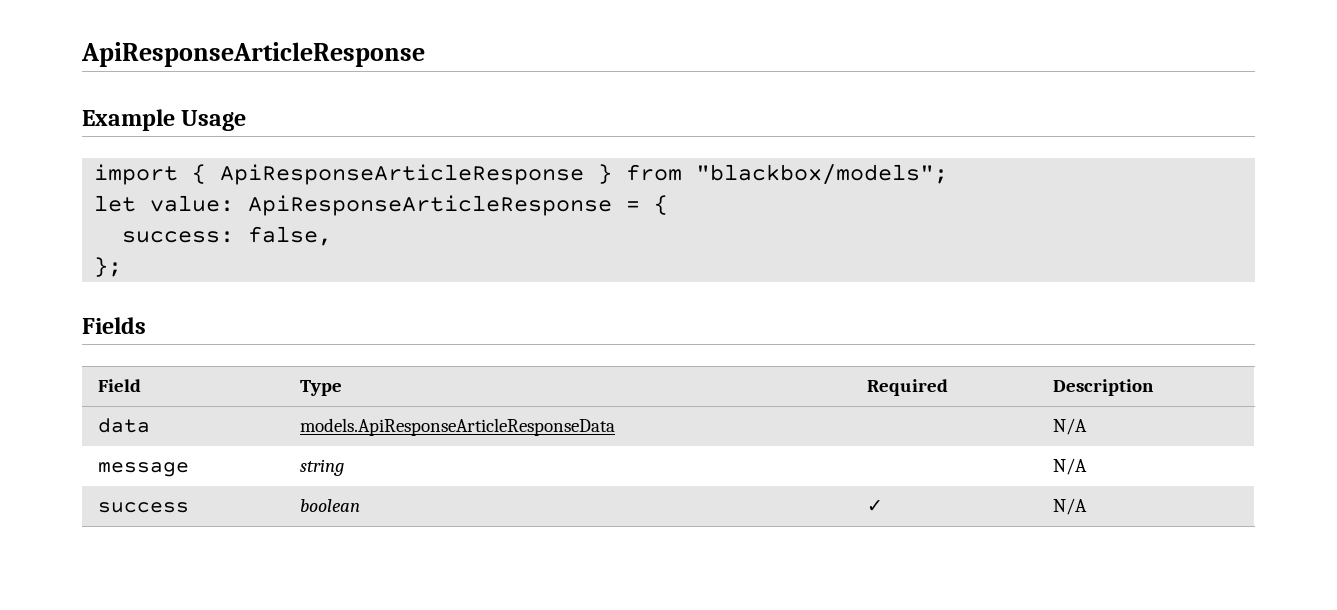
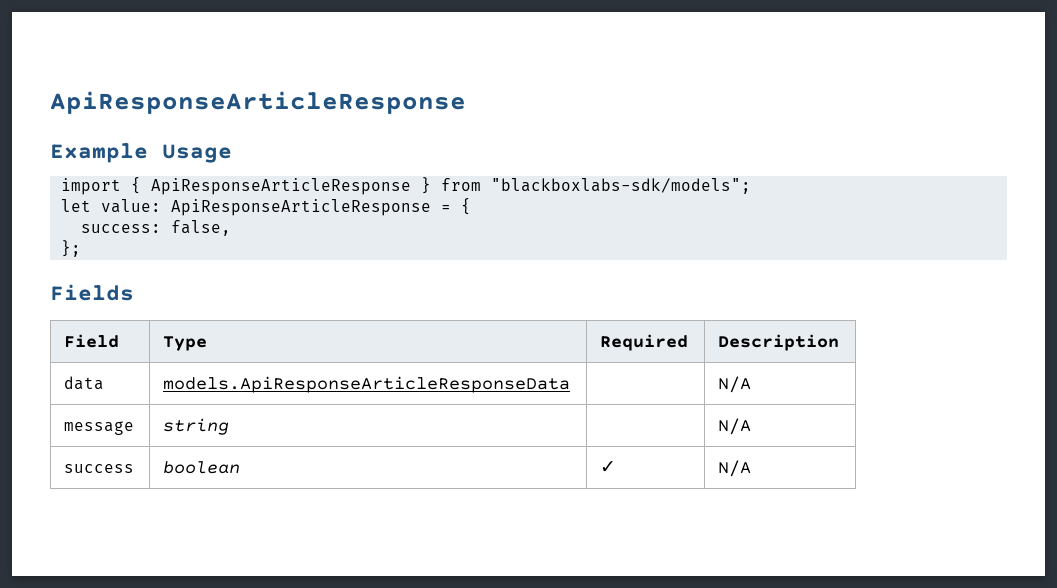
- import { ApiResponseArticleResponse } from "blackbox/models";
+ import { ApiResponseArticleResponse } from "blackboxlabs-sdk/models";

